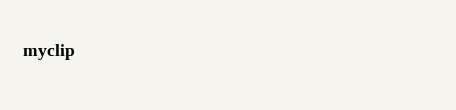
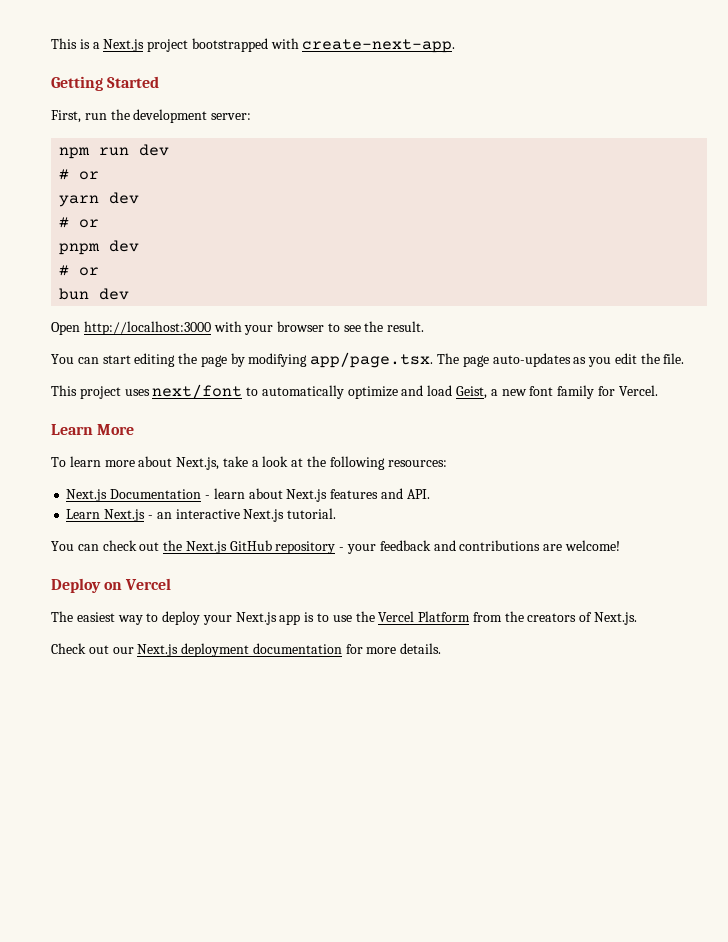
- myclip
+ This is a Next.js project bootstrapped with create-next-app.
+ Getting Started
+ First, run the development server:
+ npm run dev
+ # or
+ yarn dev
+ # or
+ pnpm dev
+ # or
+ bun dev
+ Open http://localhost:3000 with your browser to see the result.
+ You can start editing the page by modifying app/page.tsx. The page auto-updates as you edit the file.
+ This project uses next/font to automatically optimize and load Geist, a new font family for Vercel.
+ Learn More
+ To learn more about Next.js, take a look at the following resources:
+ Next.js Documentation - learn about Next.js features and API.
+ Learn Next.js - an interactive Next.js tutorial.
+ You can check out the Next.js GitHub repository - your feedback and contributions are welcome!
+ Deploy on Vercel
+ The easiest way to deploy your Next.js app is to use the Vercel Platform from the creators of Next.js.
+ Check out our Next.js deployment documentation for more details.

